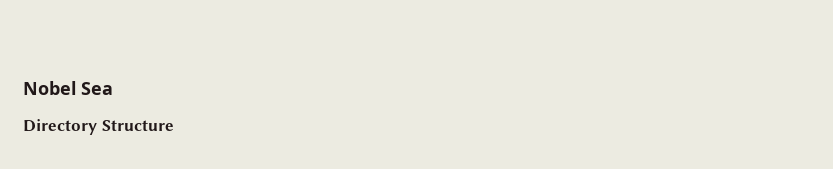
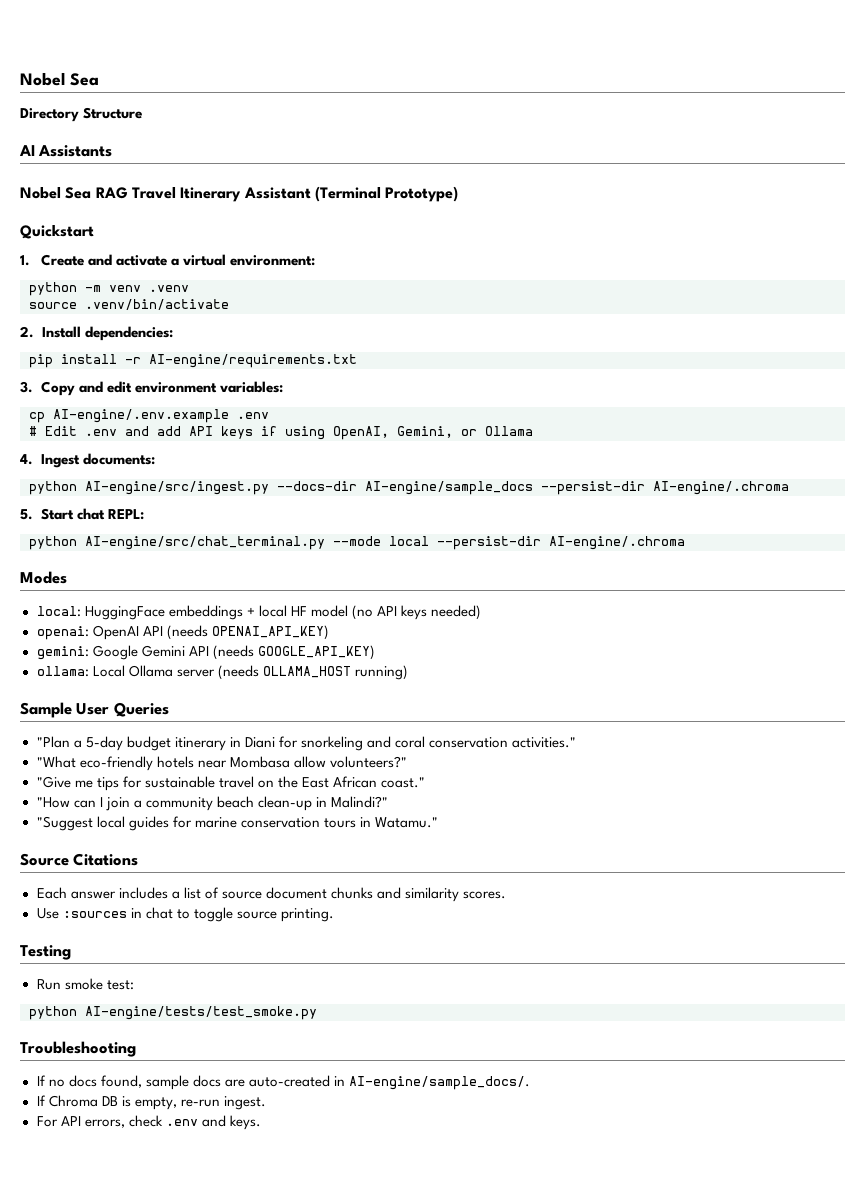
+ AI Assistants
+ Nobel Sea RAG Travel Itinerary Assistant (Terminal Prototype)
+ Quickstart
+ 1. Create and activate a virtual environment:
+ python -m venv .venv
+ source .venv/bin/activate
+ 2. Install dependencies:
+ pip install -r AI-engine/requirements.txt
+ 3. Copy and edit environment variables:
+ cp AI-engine/.env.example .env
+ # Edit .env and add API keys if using OpenAI, Gemini, or Ollama
+ 4. Ingest documents:
+ python AI-engine/src/ingest.py --docs-dir AI-engine/sample_docs --persist-dir AI-engine/.chroma
+ 5. Start chat REPL:
+ python AI-engine/src/chat_terminal.py --mode local --persist-dir AI-engine/.chroma
+ Modes
+ local: HuggingFace embeddings + local HF model (no API keys needed)
+ openai: OpenAI API (needs OPENAI_API_KEY)
+ gemini: Google Gemini API (needs GOOGLE_API_KEY)
+ ollama: Local Ollama server (needs OLLAMA_HOST running)
+ Sample User Queries
+ "Plan a 5-day budget itinerary in Diani for snorkeling and coral conservation activities."
+ "What eco-friendly hotels near Mombasa allow volunteers?"
+ "Give me tips for sustainable travel on the East African coast."
+ "How can I join a community beach clean-up in Malindi?"
+ "Suggest local guides for marine conservation tours in Watamu."
+ Source Citations
+ Each answer includes a list of source document chunks and similarity scores.
+ Use :sources in chat to toggle source printing.
+ Testing
+ Run smoke test:
+ python AI-engine/tests/test_smoke.py
+ Troubleshooting
+ If no docs found, sample docs are auto-created in AI-engine/sample_docs/.
+ If Chroma DB is empty, re-run ingest.
+ For API errors, check .env and keys.

